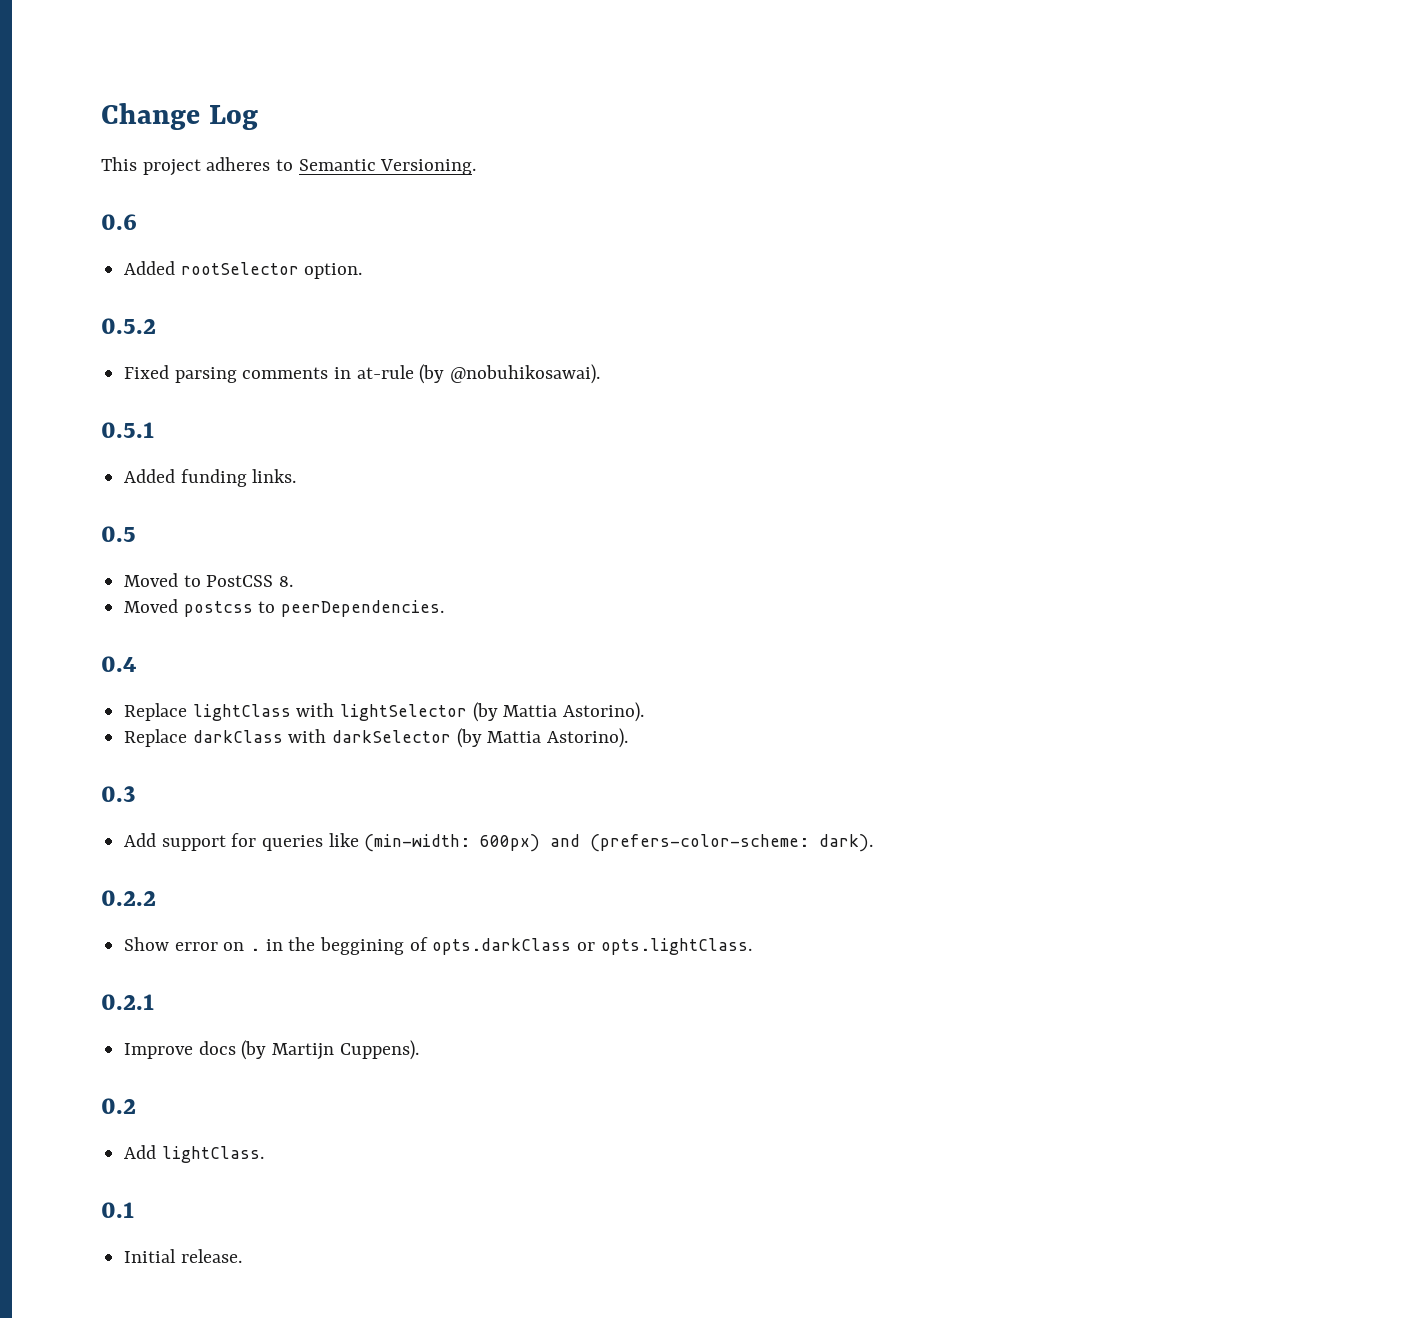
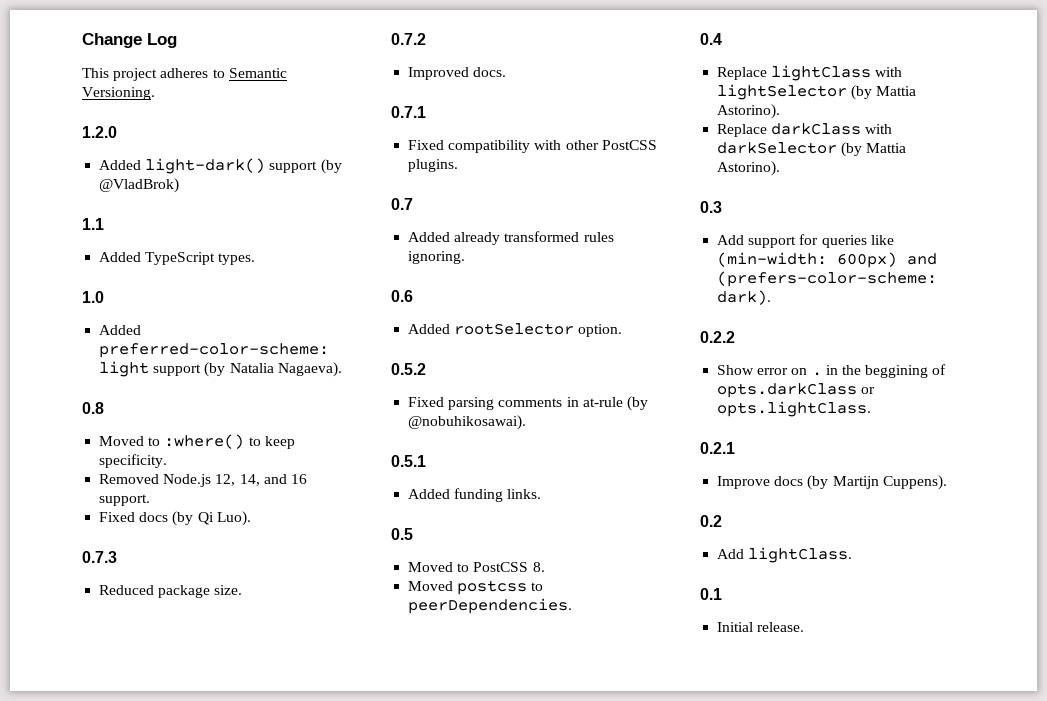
+ 1.2.0
+ Added light-dark() support (by @VladBrok)
+ 1.1
+ Added TypeScript types.
+ 1.0
+ Added preferred-color-scheme: light support (by Natalia Nagaeva).
+ 0.8
+ Moved to :where() to keep specificity.
+ Removed Node.js 12, 14, and 16 support.
+ Fixed docs (by Qi Luo).
+ 0.7.3
+ Reduced package size.
+ 0.7.2
+ Improved docs.
+ 0.7.1
+ Fixed compatibility with other PostCSS plugins.
+ 0.7
+ Added already transformed rules ignoring.

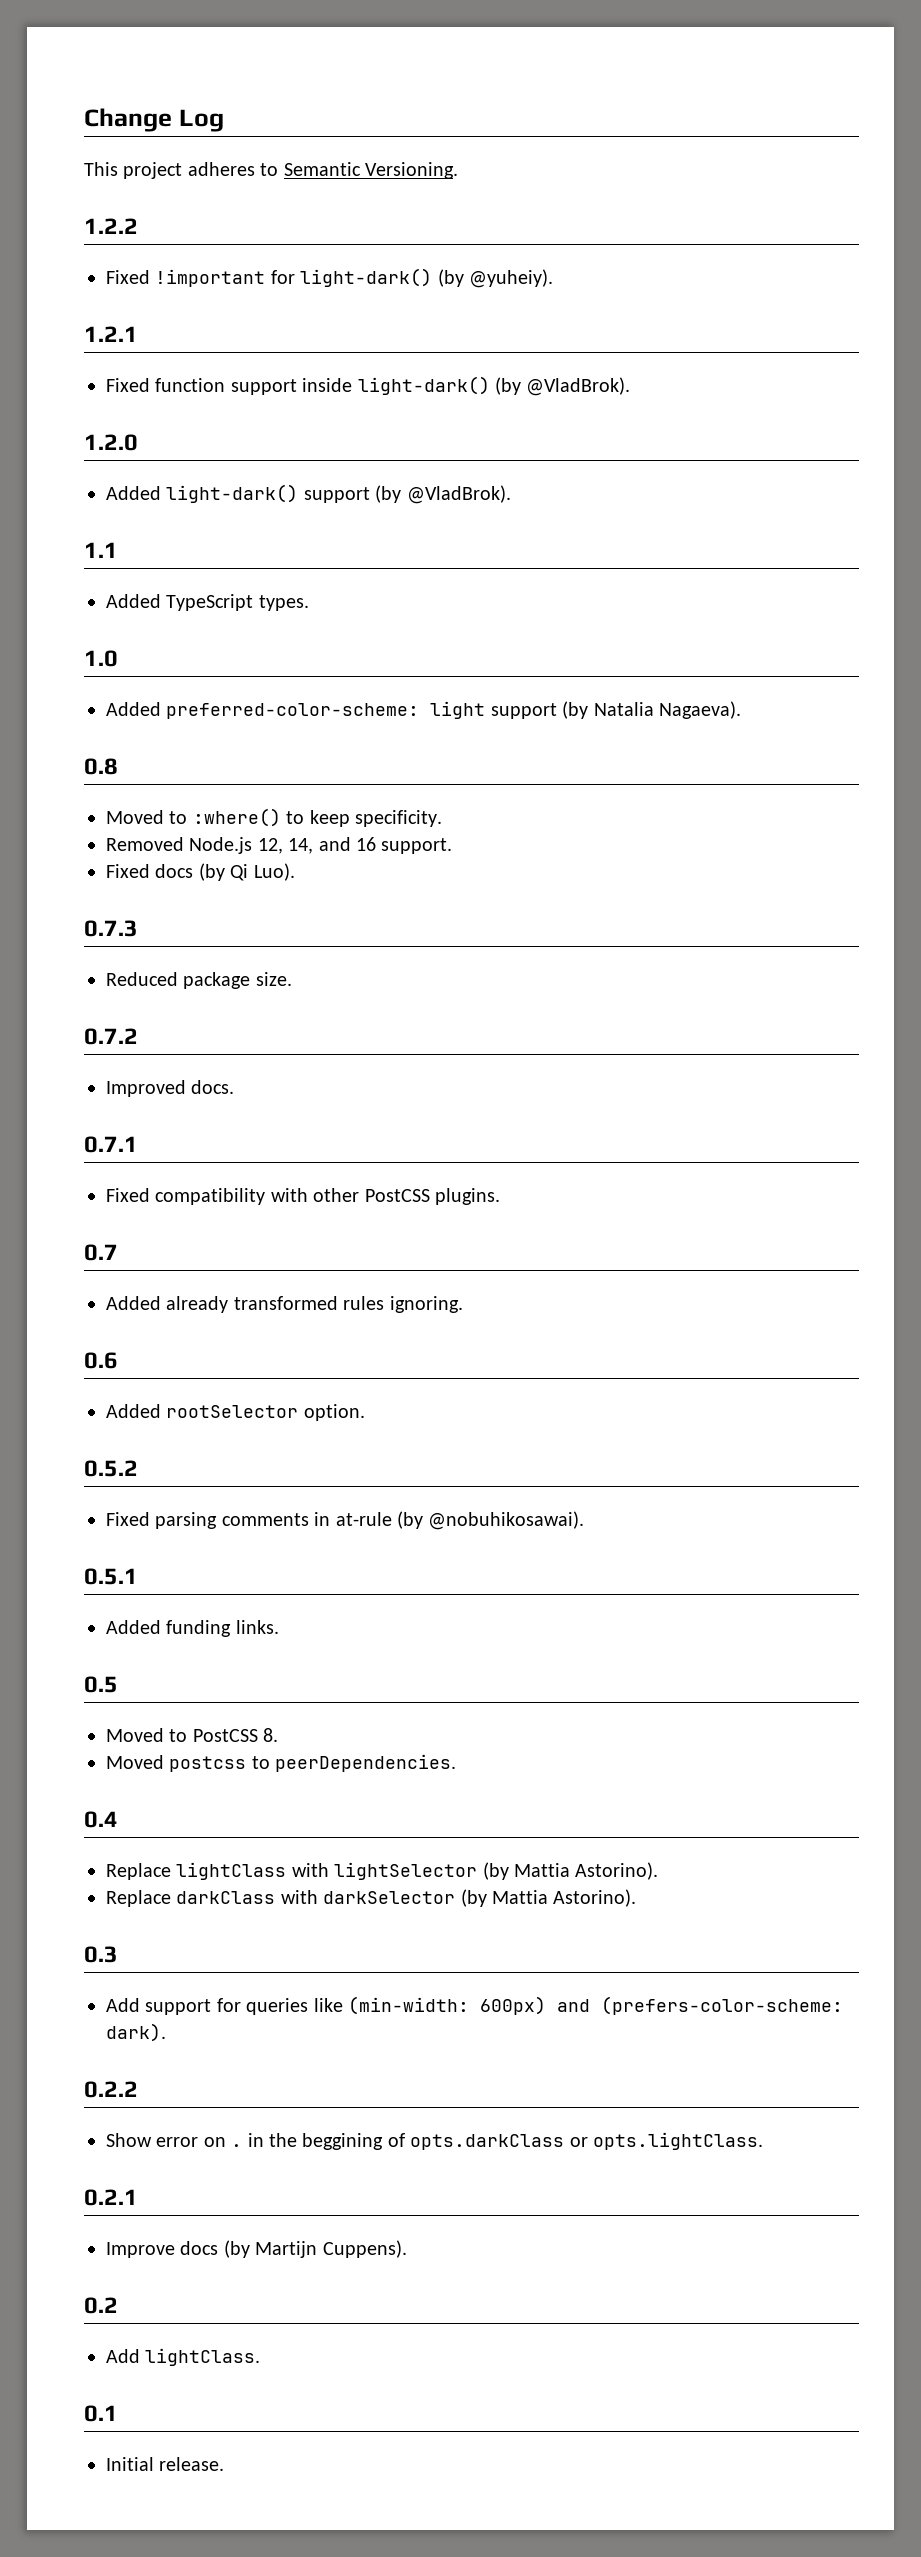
+ 1.2.2
+ Fixed !important for light-dark() (by @yuheiy).
+ 1.2.1
+ Fixed function support inside light-dark() (by @VladBrok).
- Added light-dark() support (by @VladBrok)
+ Added light-dark() support (by @VladBrok).

